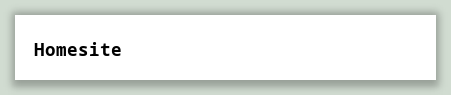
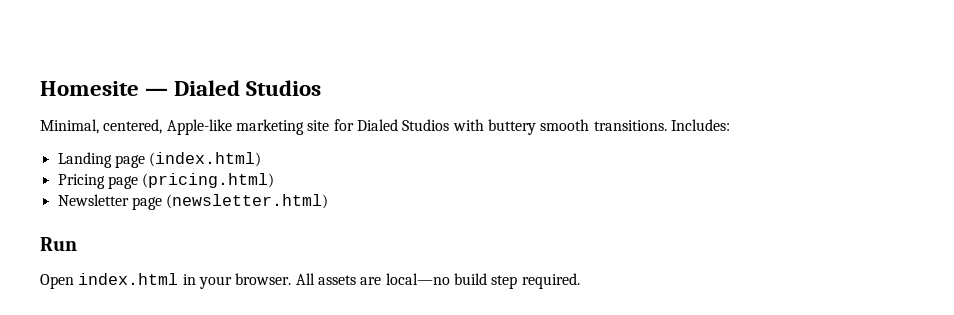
- Homesite
+ Homesite — Dialed Studios
+ Minimal, centered, Apple-like marketing site for Dialed Studios with buttery smooth transitions. Includes:
+ Landing page (index.html)
+ Pricing page (pricing.html)
+ Newsletter page (newsletter.html)
+ Run
+ Open index.html in your browser. All assets are local—no build step required.

